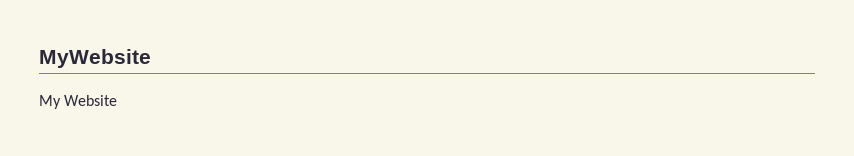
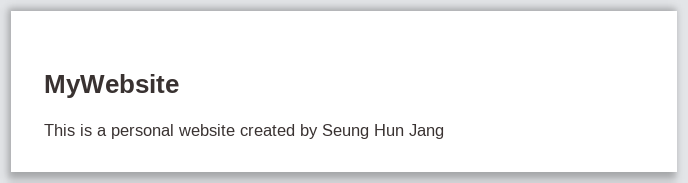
- My Website
+ This is a personal website created by Seung Hun Jang

